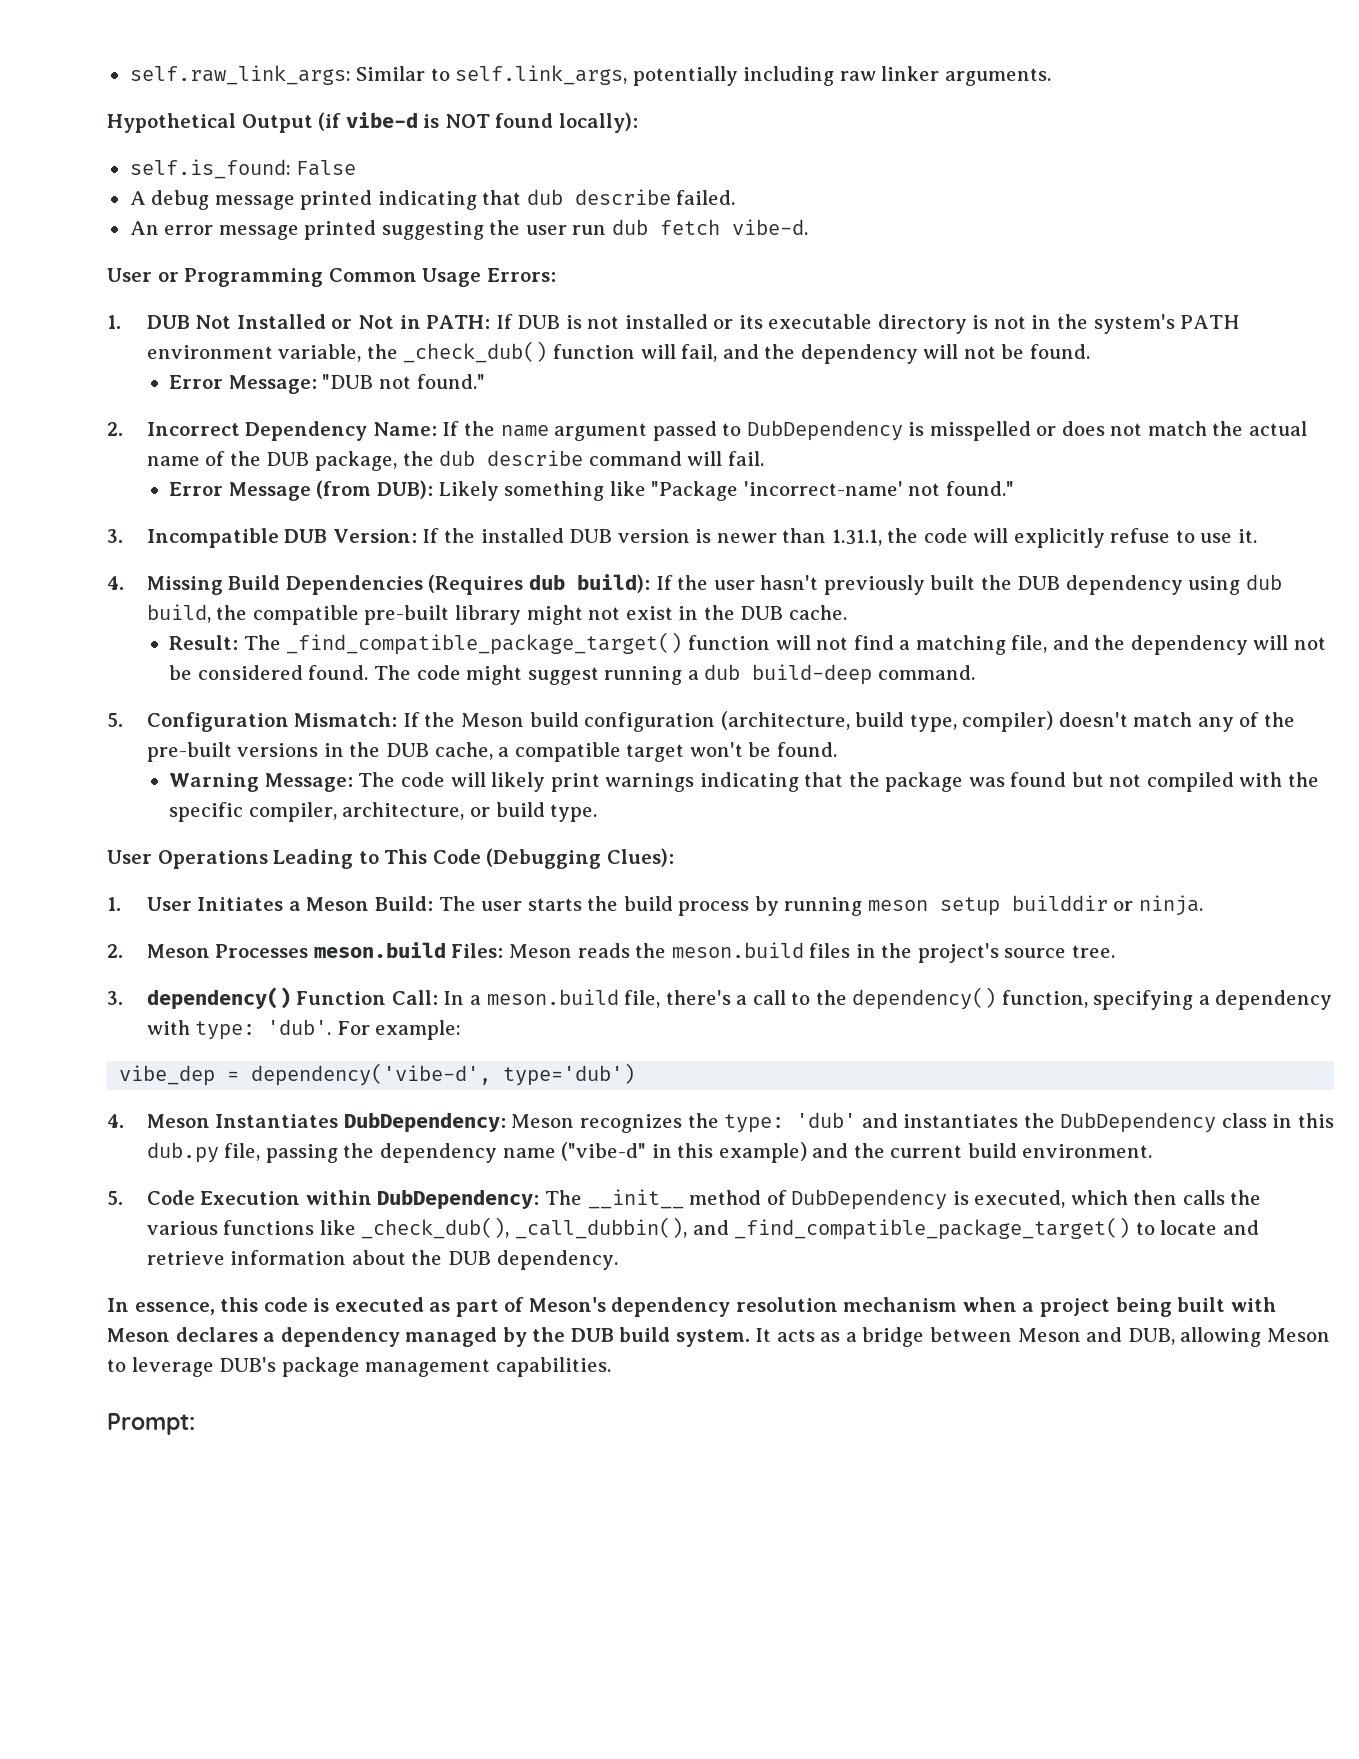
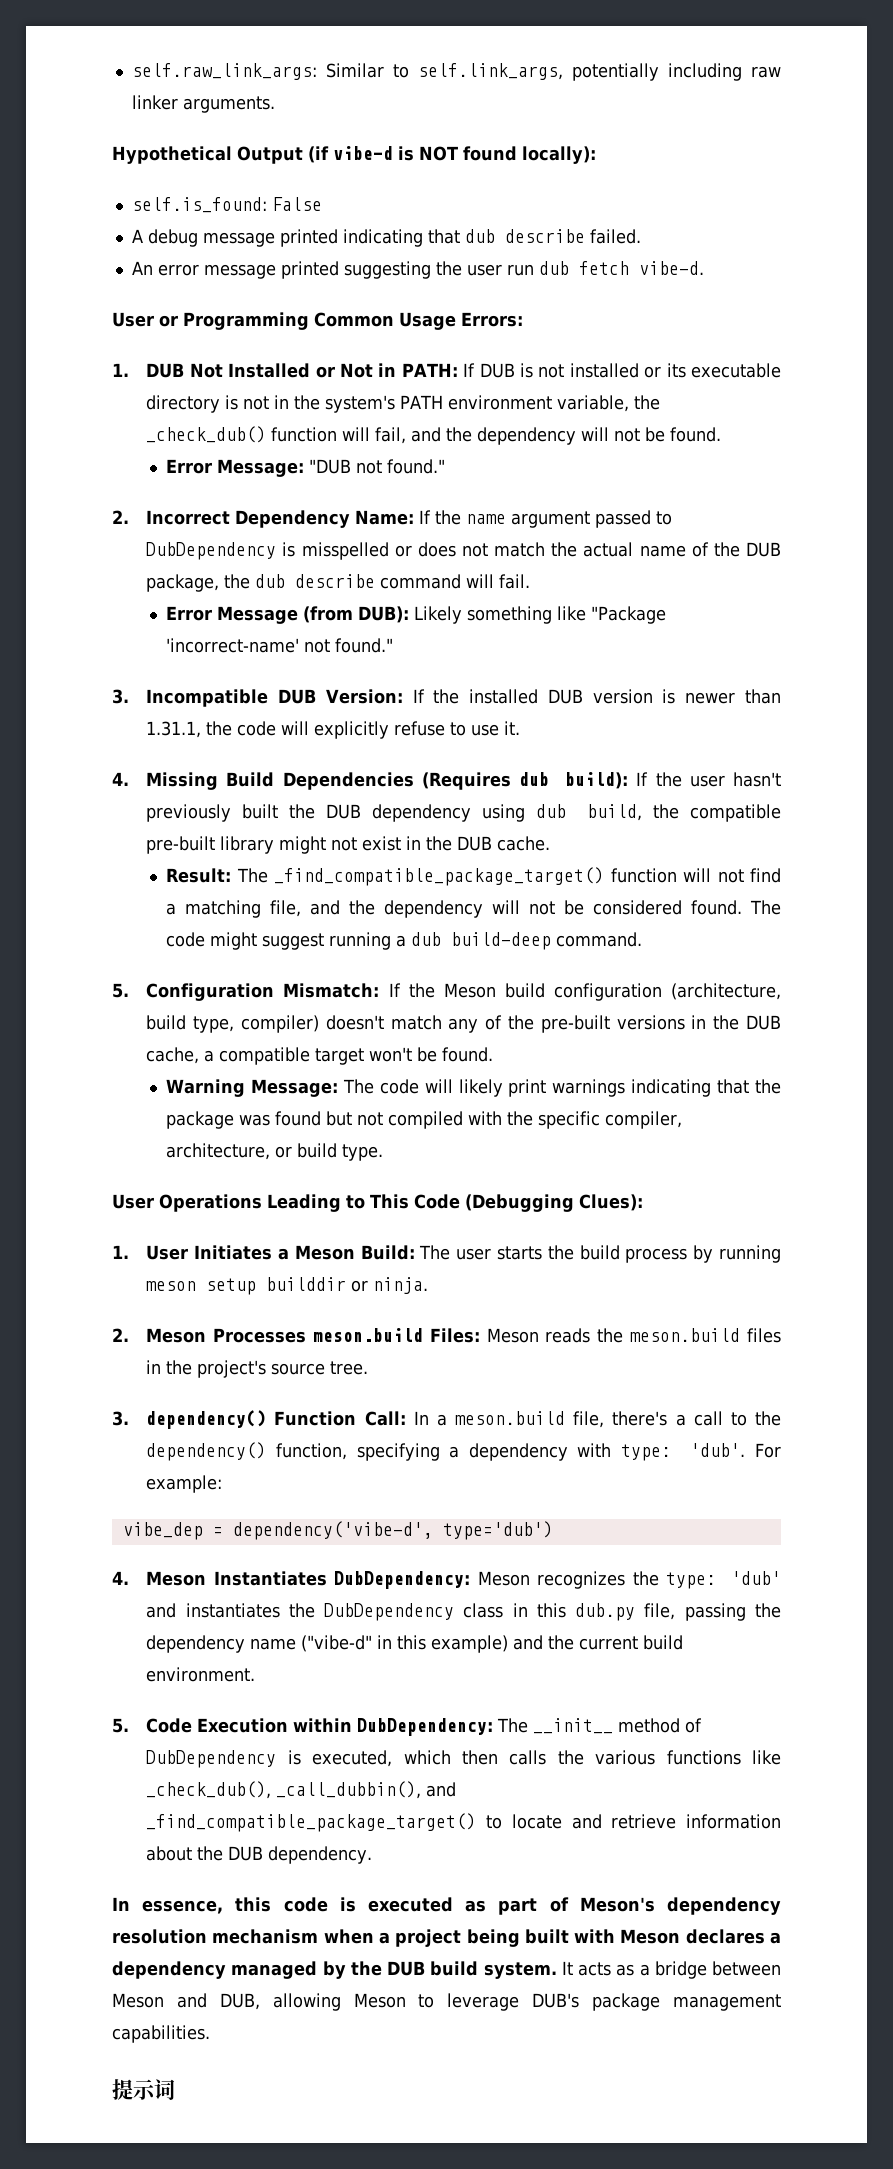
- Prompt:
+ 提示词

